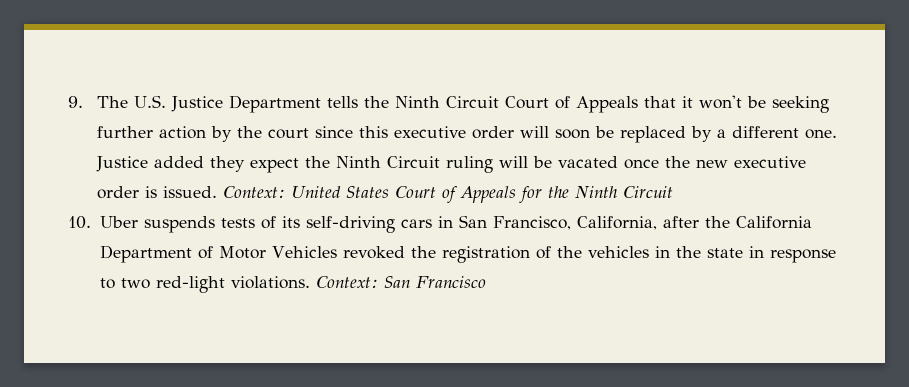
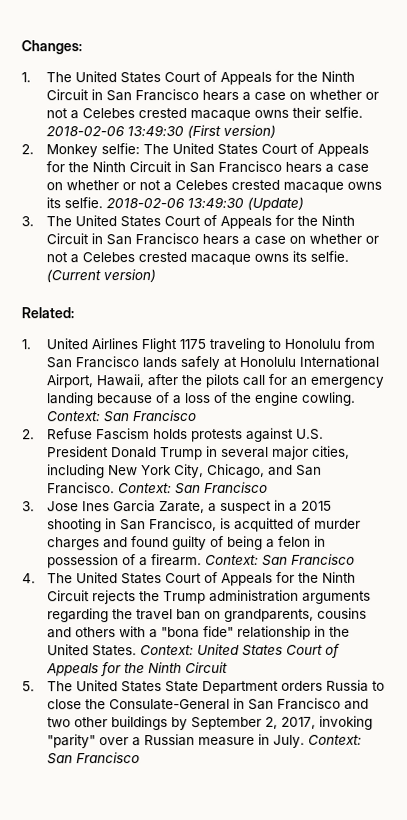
- 9. The U.S. Justice Department tells the Ninth Circuit Court of Appeals that it won't be seeking further action by the court since this executive order will soon be replaced by a different one. Justice added they expect the Ninth Circuit ruling will be vacated once the new executive order is issued.
+ Changes:
+ 1. The United States Court of Appeals for the Ninth Circuit in San Francisco hears a case on whether or not a Celebes crested macaque owns their selfie. 2018-02-06 13:49:30 (First version)
+ 2. Monkey selfie: The United States Court of Appeals for the Ninth Circuit in San Francisco hears a case on whether or not a Celebes crested macaque owns its selfie. 2018-02-06 13:49:30 (Update)
+ 3. The United States Court of Appeals for the Ninth Circuit in San Francisco hears a case on whether or not a Celebes crested macaque owns its selfie. (Current version)
+ Related:
+ 1. United Airlines Flight 1175 traveling to Honolulu from San Francisco lands safely at Honolulu International Airport, Hawaii, after the pilots call for an emergency landing because of a loss of the engine cowling. Context: San Francisco
+ 2. Refuse Fascism holds protests against U.S. President Donald Trump in several major cities, including New York City, Chicago, and San Francisco. Context: San Francisco
+ 3. Jose Ines Garcia Zarate, a suspect in a 2015 shooting in San Francisco, is acquitted of murder charges and found guilty of being a felon in possession of a firearm. Context: San Francisco
+ 4. The United States Court of Appeals for the Ninth Circuit rejects the Trump administration arguments regarding the travel ban on grandparents, cousins and others with a "bona fide" relationship in the United States.
- 10. Uber suspends tests of its self-driving cars in San Francisco, California, after the California Department of Motor Vehicles revoked the registration of the vehicles in the state in response to two red-light violations.
+ 5. The United States State Department orders Russia to close the Consulate-General in San Francisco and two other buildings by September 2, 2017, invoking "parity" over a Russian measure in July.

